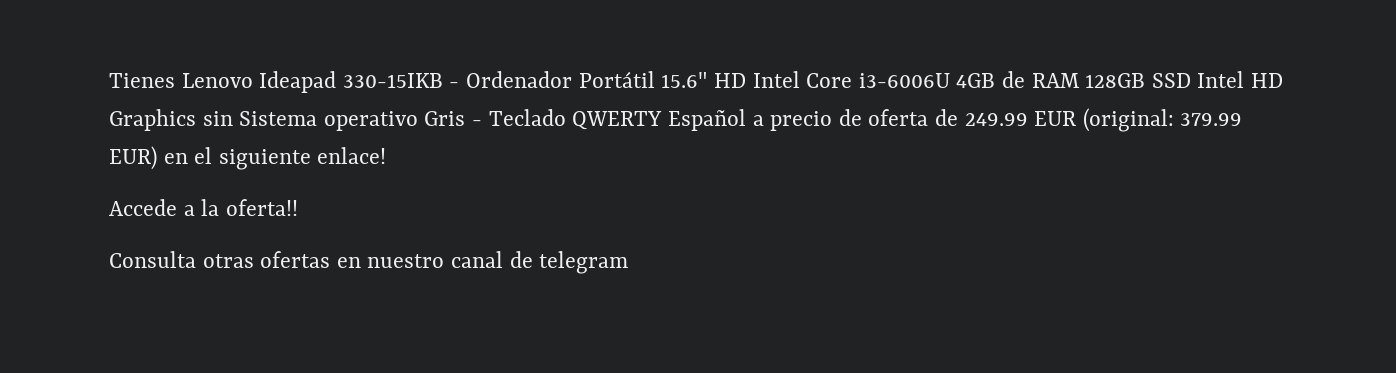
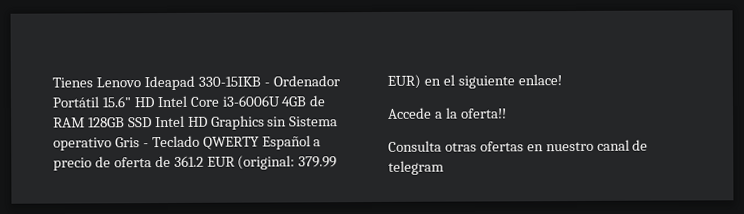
- Tienes Lenovo Ideapad 330-15IKB - Ordenador Portátil 15.6" HD Intel Core i3-6006U 4GB de RAM 128GB SSD Intel HD Graphics sin Sistema operativo Gris - Teclado QWERTY Español a precio de oferta de 249.99 EUR (original: 379.99 EUR) en el siguiente enlace!
+ Tienes Lenovo Ideapad 330-15IKB - Ordenador Portátil 15.6" HD Intel Core i3-6006U 4GB de RAM 128GB SSD Intel HD Graphics sin Sistema operativo Gris - Teclado QWERTY Español a precio de oferta de 361.2 EUR (original: 379.99 EUR) en el siguiente enlace!

